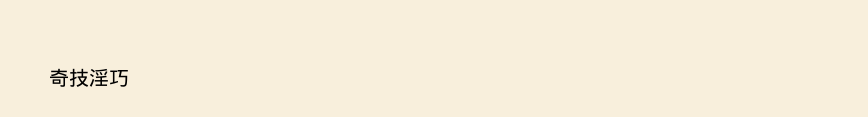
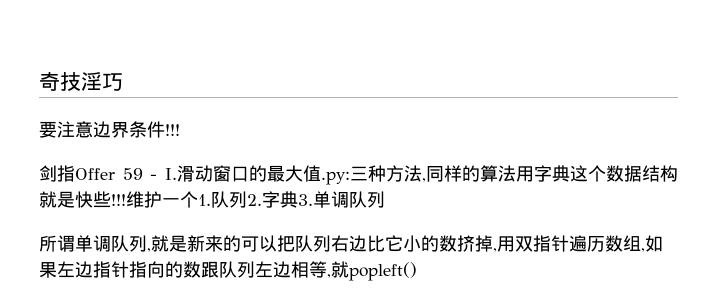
+ 要注意边界条件!!!
+ 剑指Offer 59 - I.滑动窗口的最大值.py:三种方法,同样的算法用字典这个数据结构就是快些!!!维护一个1.队列2.字典3.单调队列
+ 所谓单调队列,就是新来的可以把队列右边比它小的数挤掉,用双指针遍历数组,如果左边指针指向的数跟队列左边相等,就popleft()

